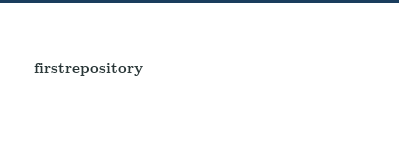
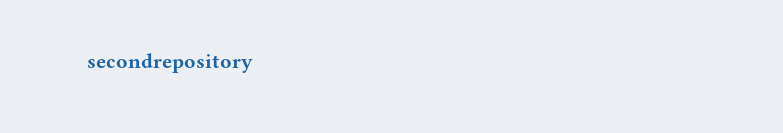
- firstrepository
+ secondrepository

